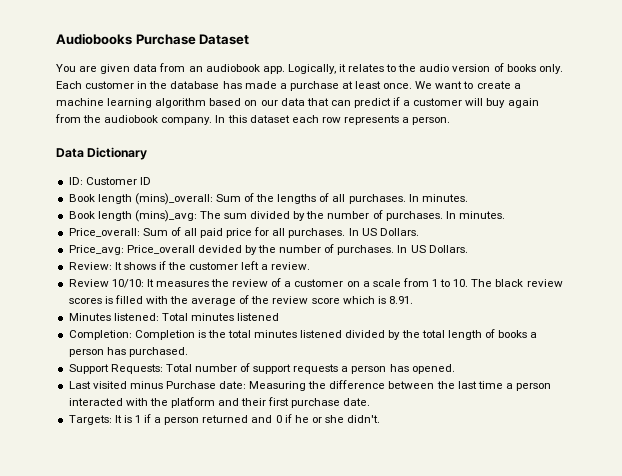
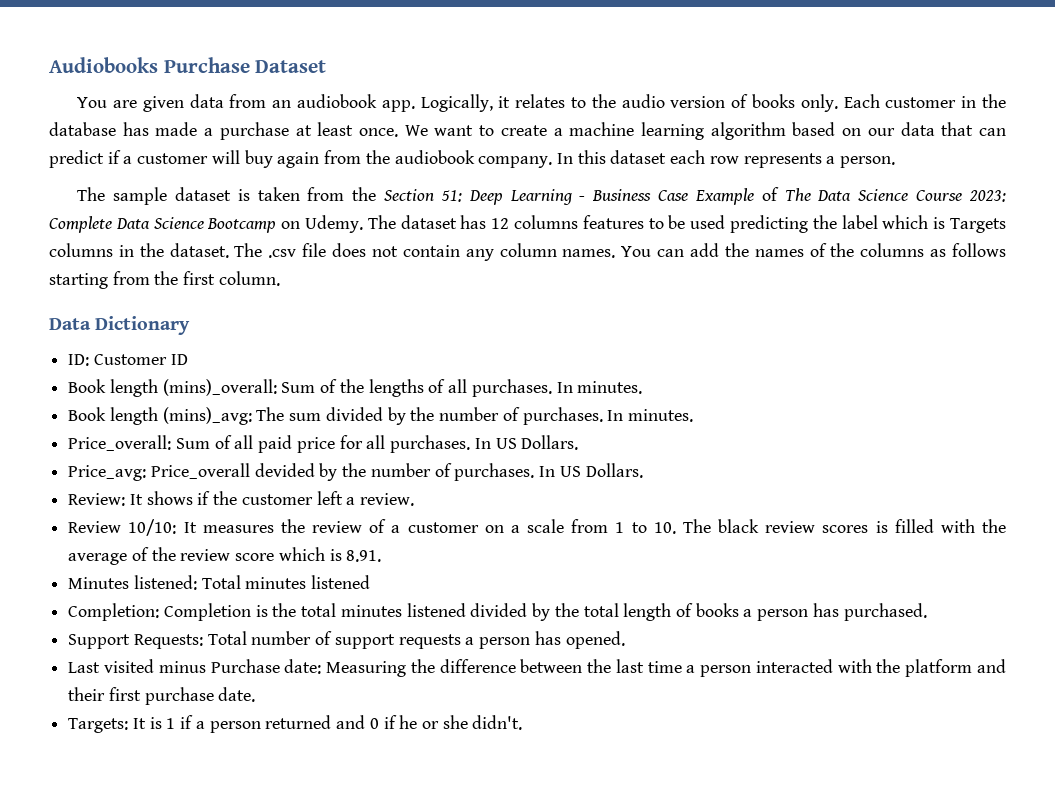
+ The sample dataset is taken from the Section 51: Deep Learning - Business Case Example of The Data Science Course 2023: Complete Data Science Bootcamp on Udemy. The dataset has 12 columns features to be used predicting the label which is Targets columns in the dataset. The .csv file does not contain any column names. You can add the names of the columns as follows starting from the first column.

